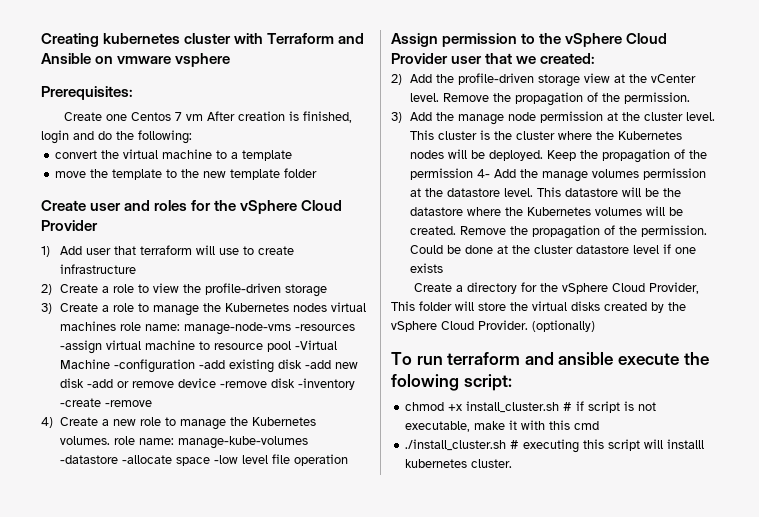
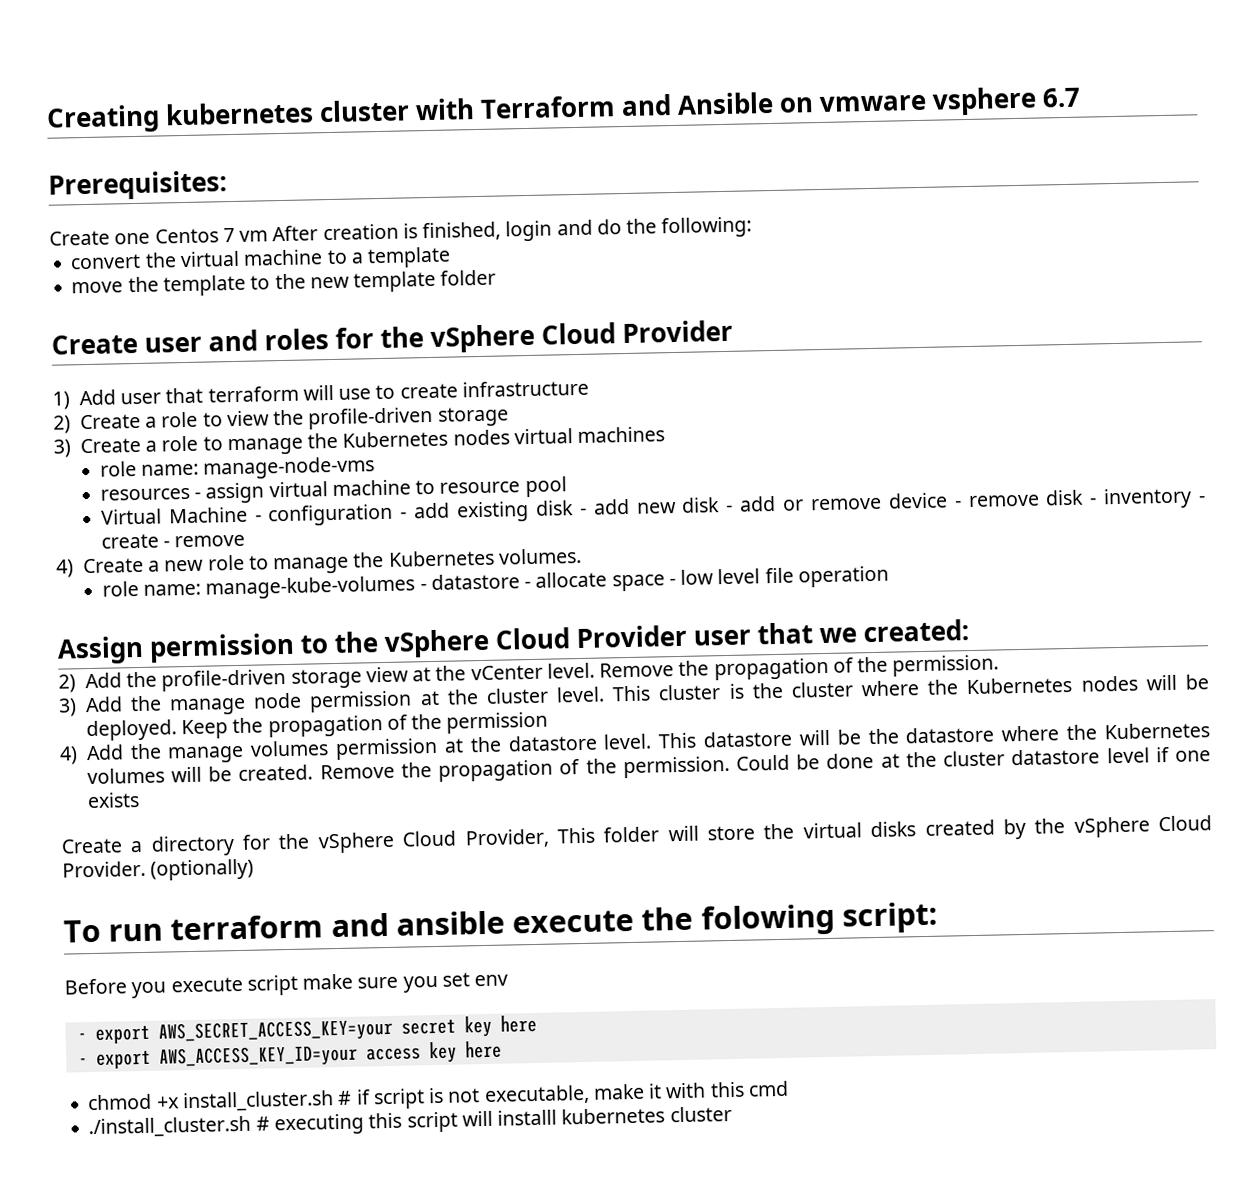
- Creating kubernetes cluster with Terraform and Ansible on vmware vsphere
+ Creating kubernetes cluster with Terraform and Ansible on vmware vsphere 6.7
- 3) Create a role to manage the Kubernetes nodes virtual machines role name: manage-node-vms -resources -assign virtual machine to resource pool -Virtual Machine -configuration -add existing disk -add new disk -add or remove device -remove disk -inventory -create -remove
+ 3) Create a role to manage the Kubernetes nodes virtual machines
+ role name: manage-node-vms
+ resources - assign virtual machine to resource pool
+ Virtual Machine - configuration - add existing disk - add new disk - add or remove device - remove disk - inventory - create - remove
- 4) Create a new role to manage the Kubernetes volumes. role name: manage-kube-volumes -datastore -allocate space -low level file operation
+ 4) Create a new role to manage the Kubernetes volumes.
+ role name: manage-kube-volumes - datastore - allocate space - low level file operation
- Keep the propagation of the permission 4- Add the manage volumes permission at the datastore level.
+ Keep the propagation of the permission
+ 4) Add the manage volumes permission at the datastore level.
+ Before you execute script make sure you set env
+ - export AWS_SECRET_ACCESS_KEY=your secret key here
+ - export AWS_ACCESS_KEY_ID=your access key here
- ./install_cluster.sh # executing this script will installl kubernetes cluster.
+ ./install_cluster.sh # executing this script will installl kubernetes cluster

